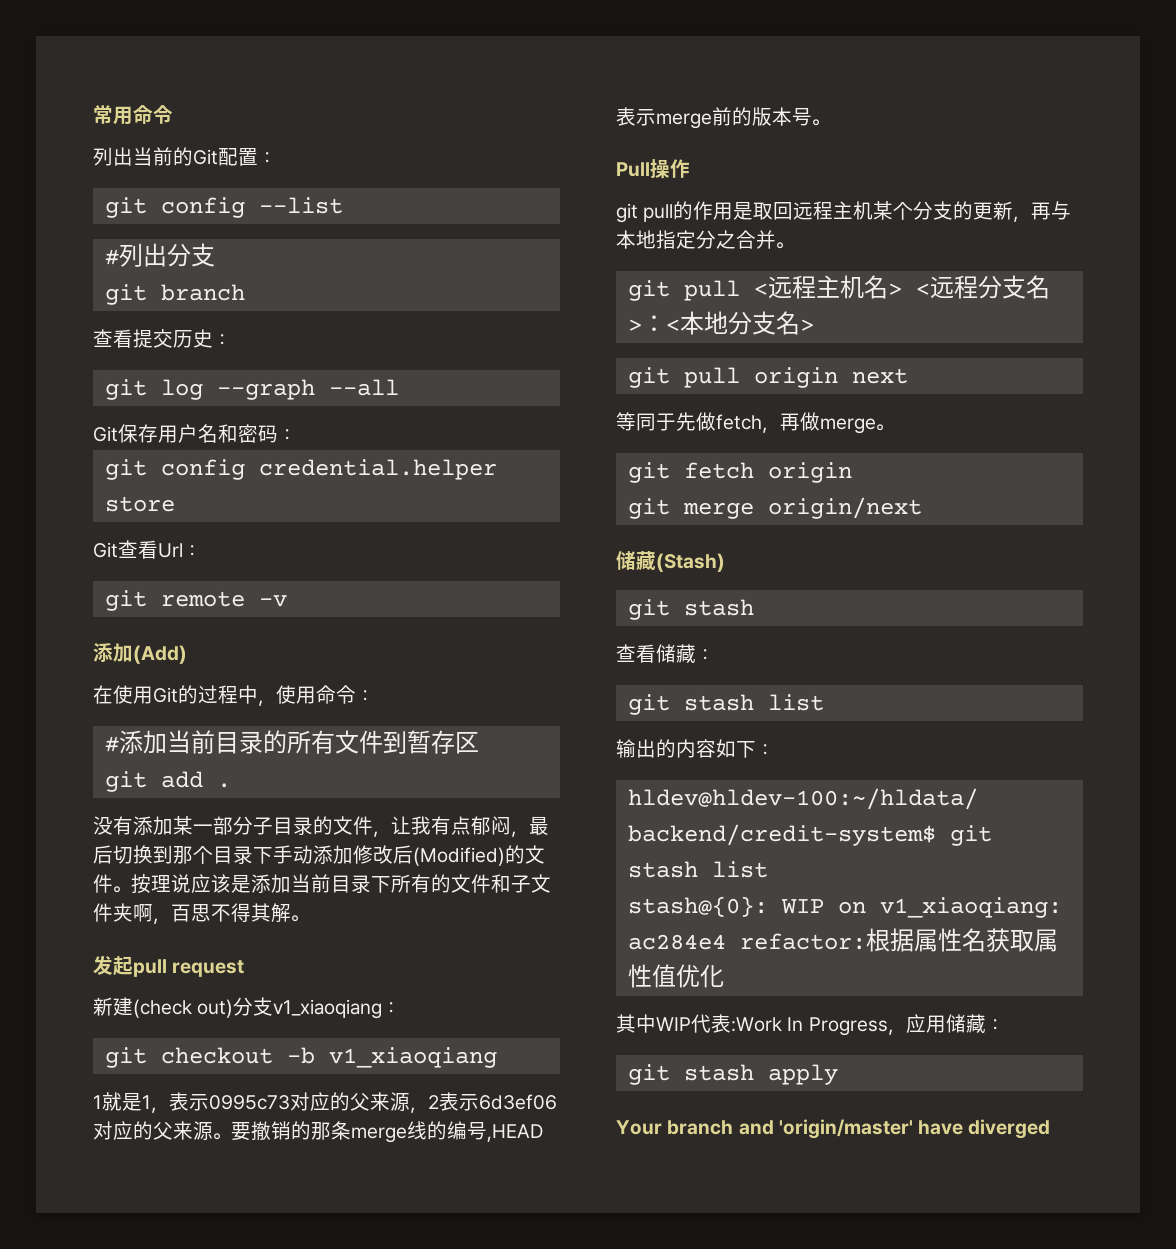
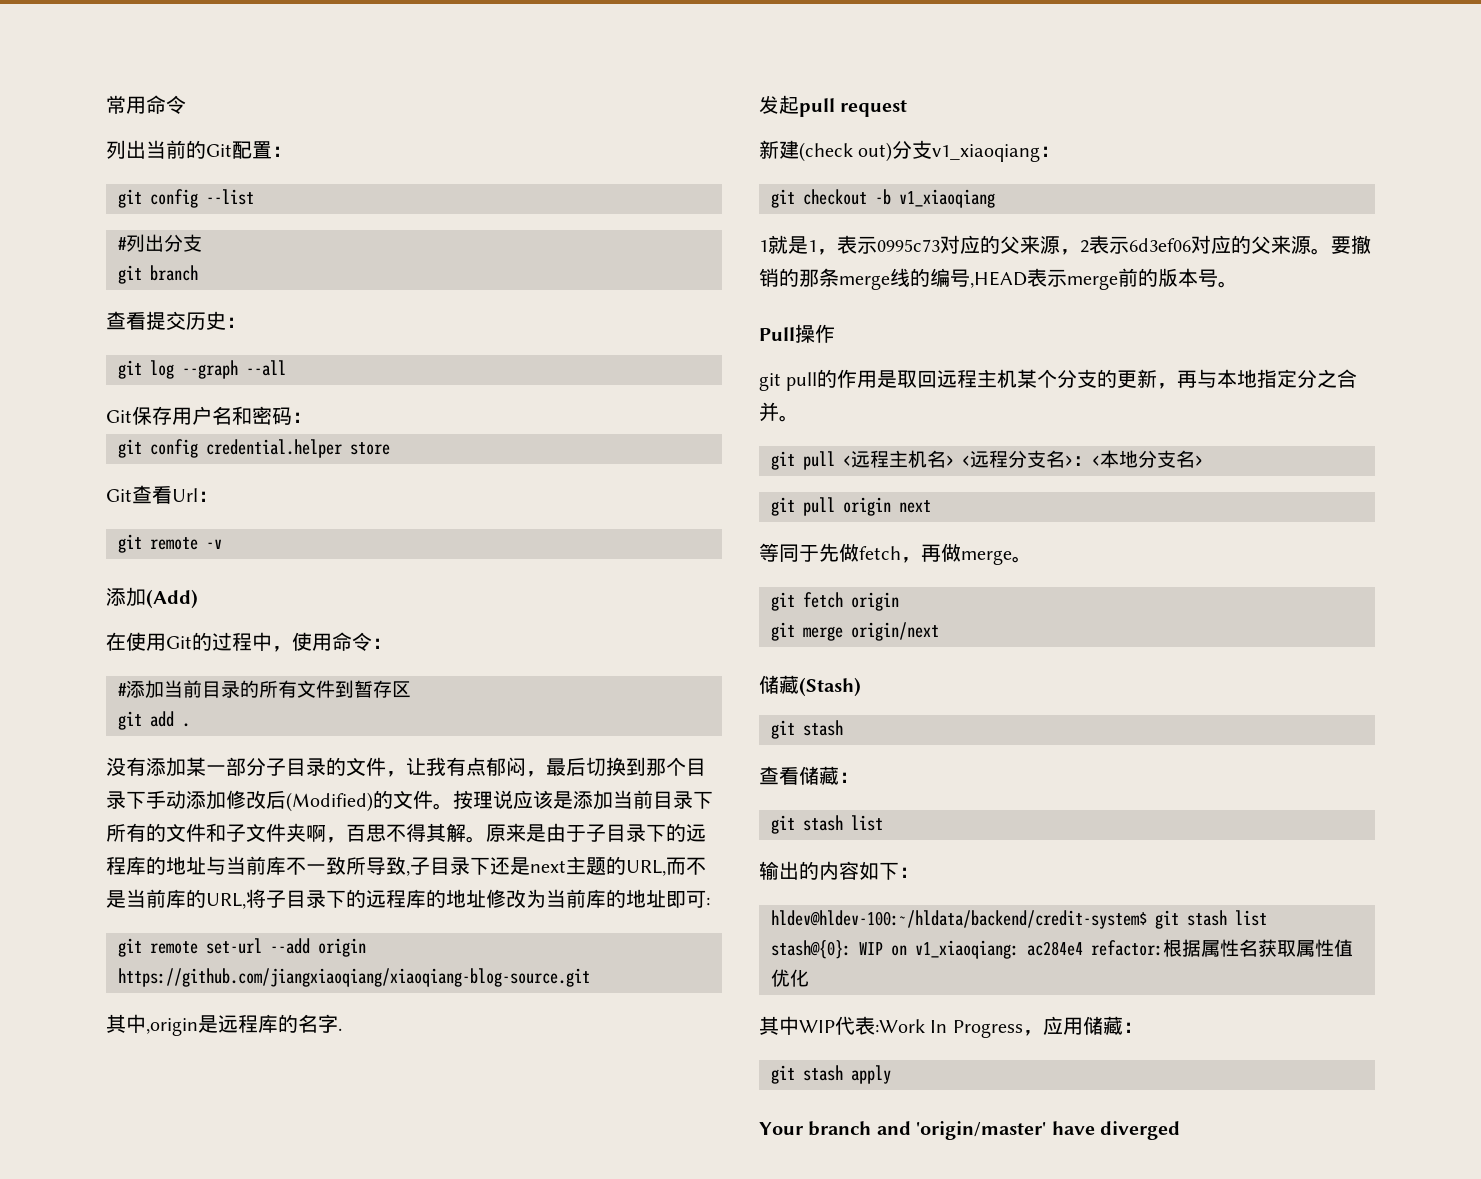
+ 原来是由于子目录下的远程库的地址与当前库不一致所导致,子目录下还是next主题的URL,而不是当前库的URL,将子目录下的远程库的地址修改为当前库的地址即可:
+ git remote set-url --add origin https://github.com/jiangxiaoqiang/xiaoqiang-blog-source.git
+ 其中,origin是远程库的名字.

